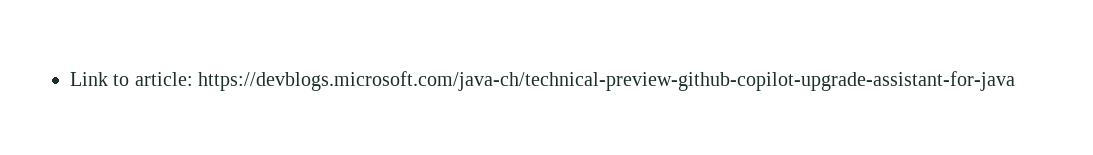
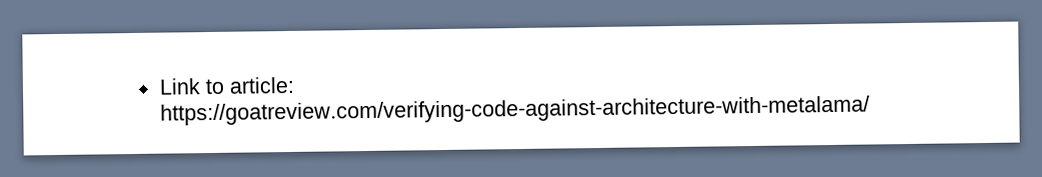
- Link to article: https://devblogs.microsoft.com/java-ch/technical-preview-github-copilot-upgrade-assistant-for-java
+ Link to article: https://goatreview.com/verifying-code-against-architecture-with-metalama/

